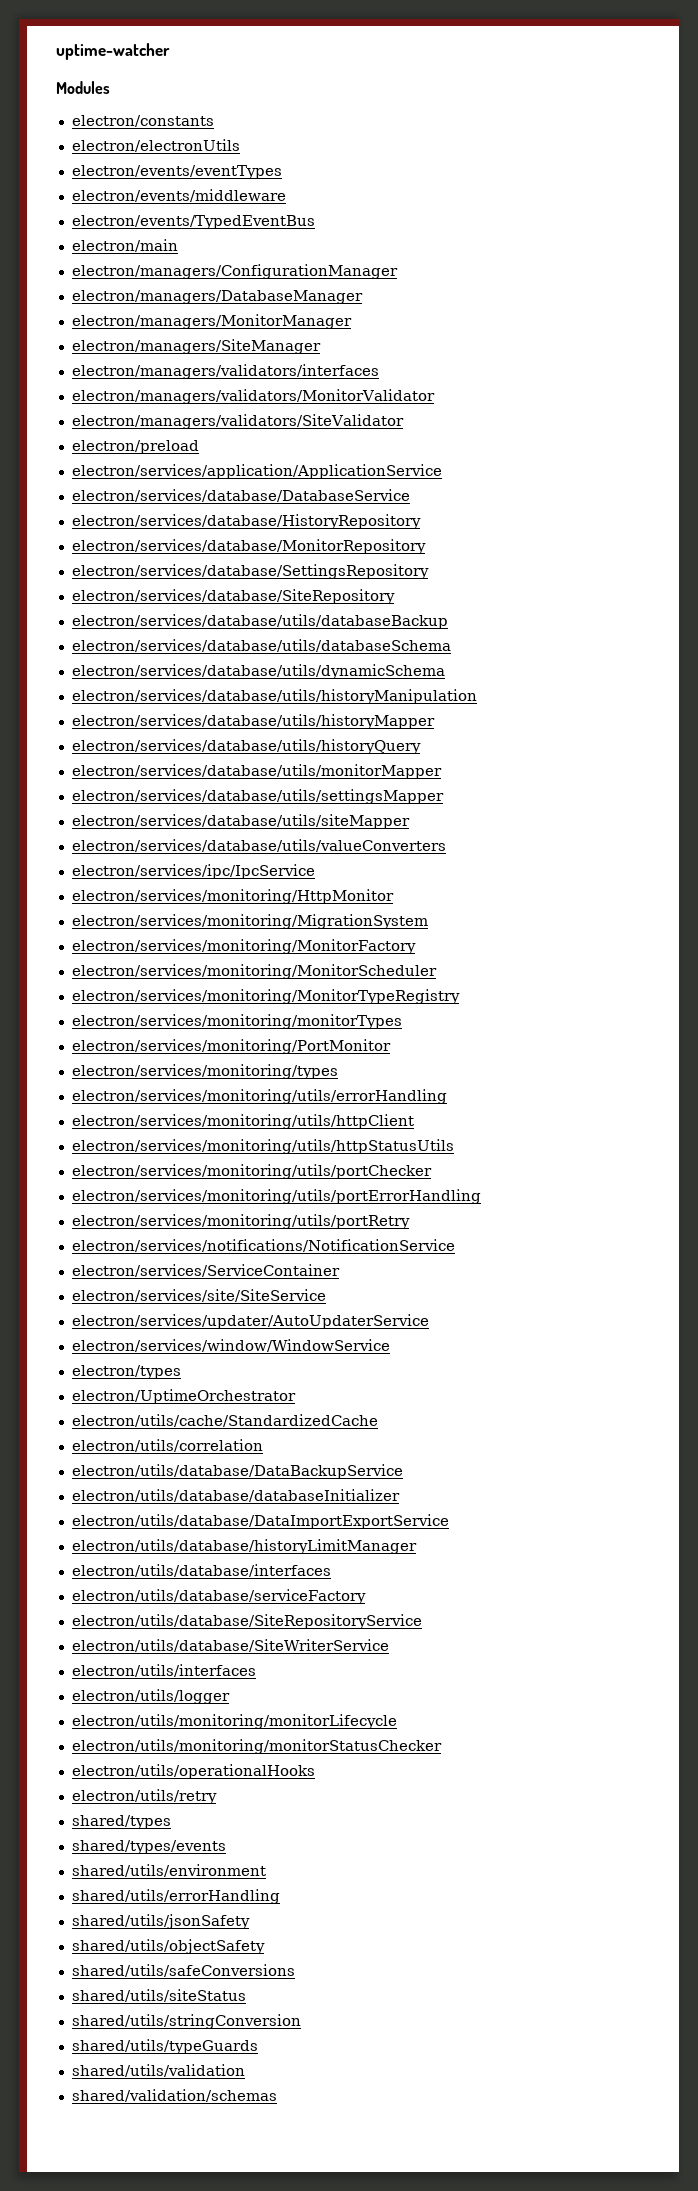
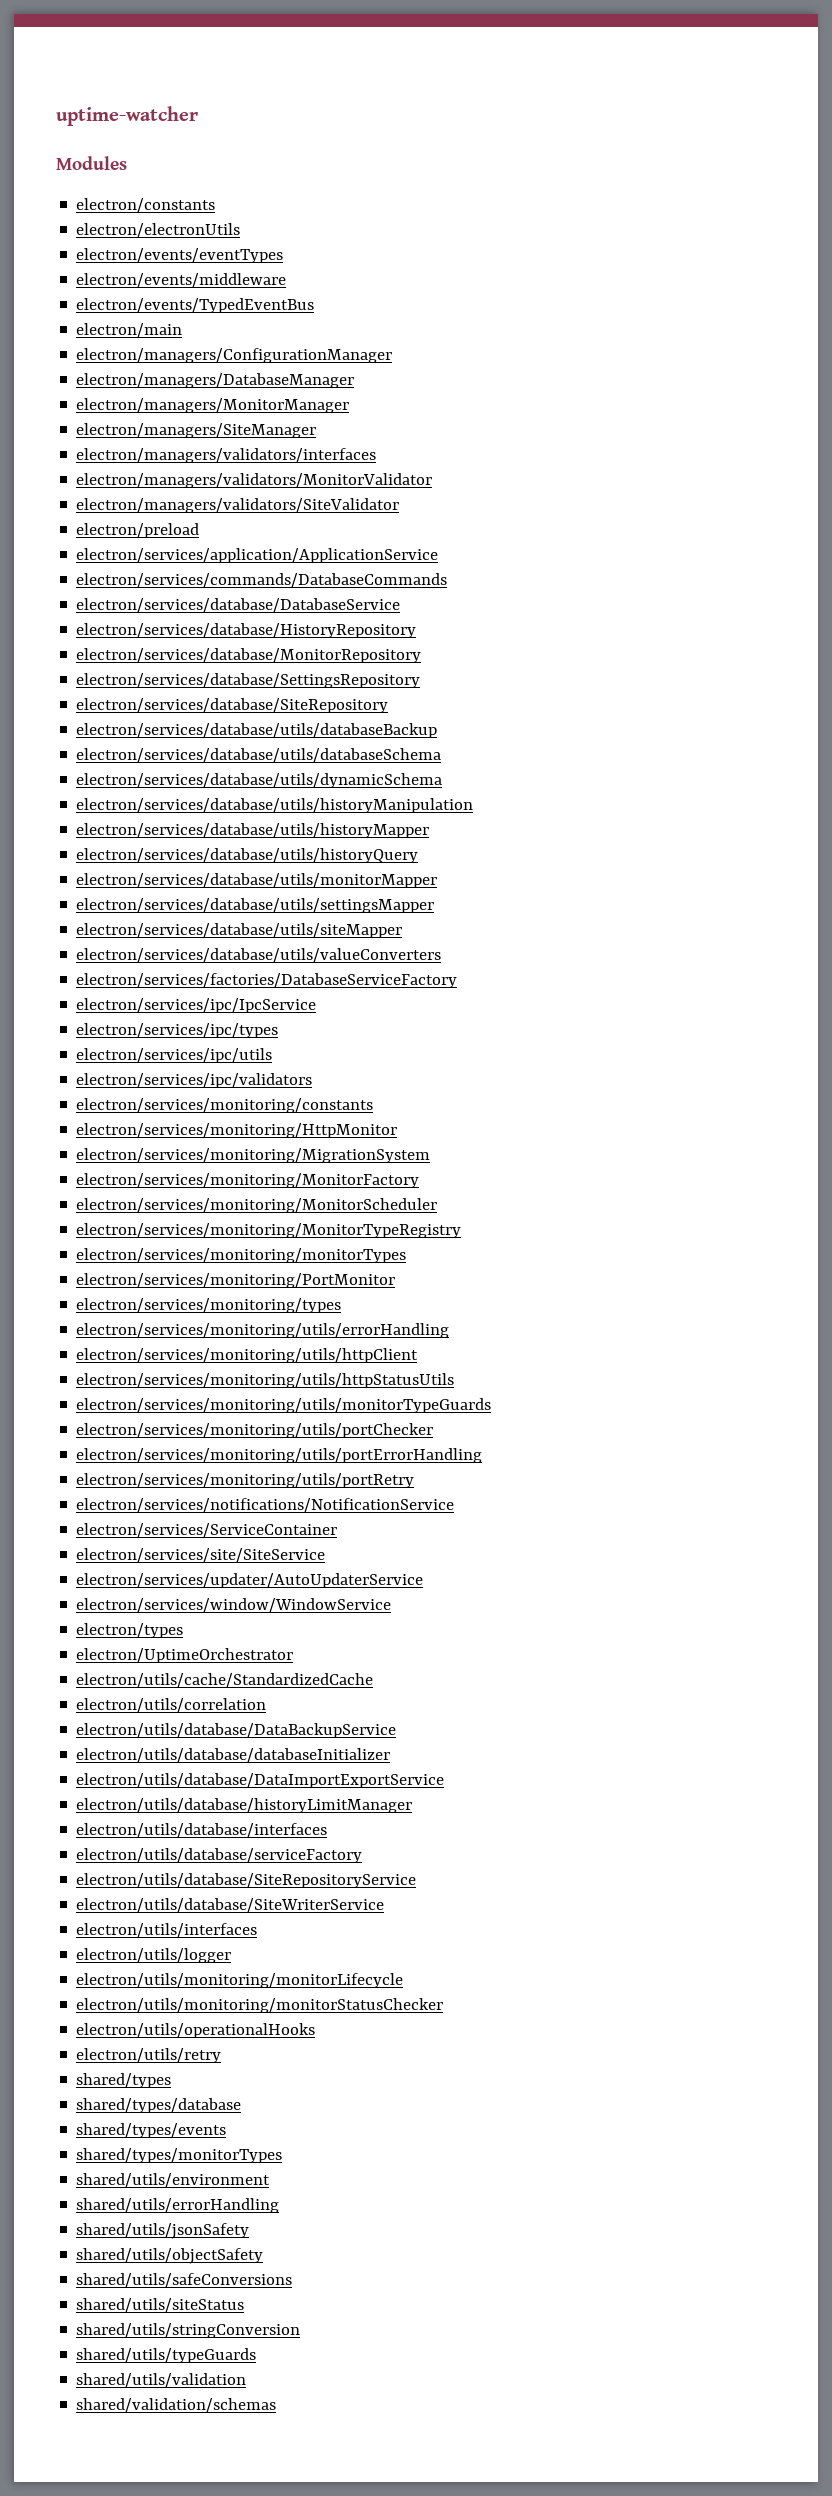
+ electron/services/commands/DatabaseCommands
+ electron/services/factories/DatabaseServiceFactory
+ electron/services/ipc/types
+ electron/services/ipc/utils
+ electron/services/ipc/validators
+ electron/services/monitoring/constants
+ electron/services/monitoring/utils/monitorTypeGuards
+ shared/types/database
+ shared/types/monitorTypes

